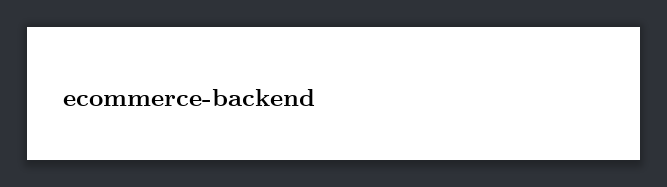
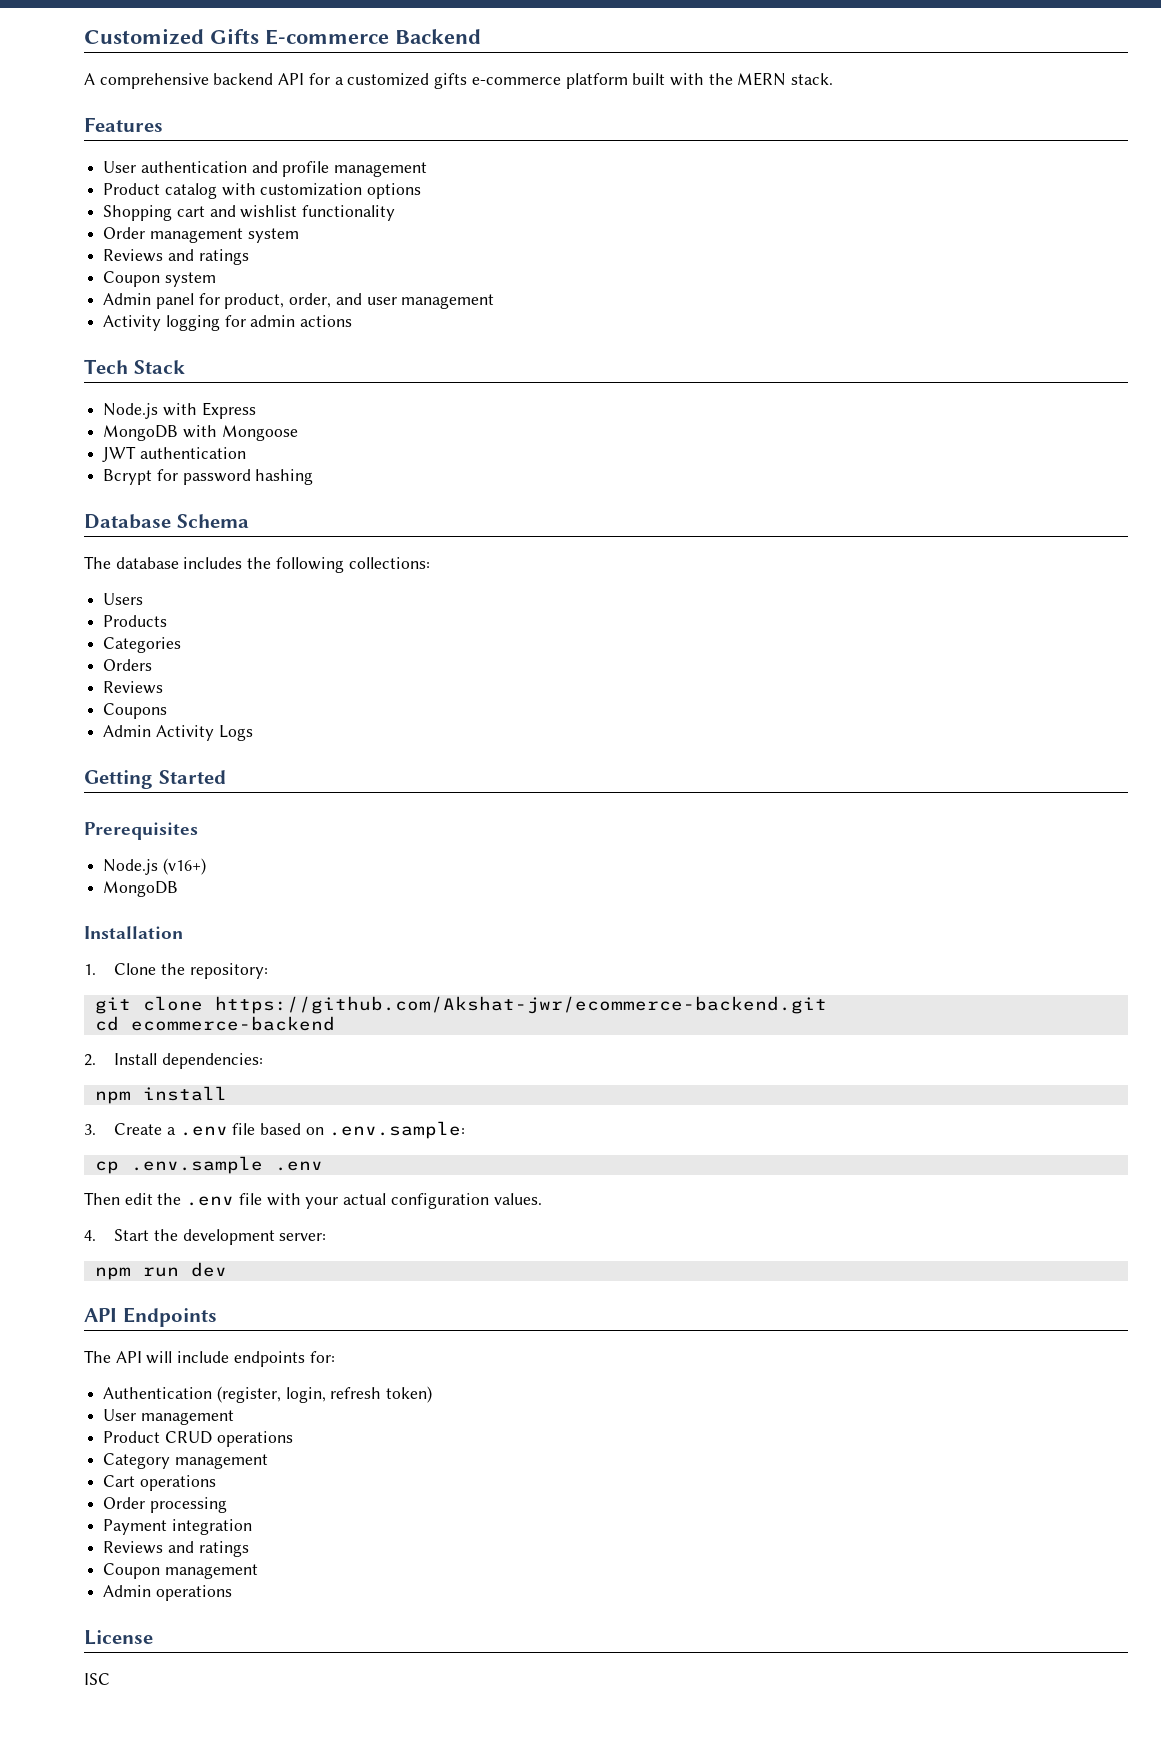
- ecommerce-backend
+ Customized Gifts E-commerce Backend
+ A comprehensive backend API for a customized gifts e-commerce platform built with the MERN stack.
+ Features
+ User authentication and profile management
+ Product catalog with customization options
+ Shopping cart and wishlist functionality
+ Order management system
+ Reviews and ratings
+ Coupon system
+ Admin panel for product, order, and user management
+ Activity logging for admin actions
+ Tech Stack
+ Node.js with Express
+ MongoDB with Mongoose
+ JWT authentication
+ Bcrypt for password hashing
+ Database Schema
+ The database includes the following collections:
+ Users
+ Products
+ Categories
+ Orders
+ Reviews
+ Coupons
+ Admin Activity Logs
+ Getting Started
+ Prerequisites
+ Node.js (v16+)
+ MongoDB
+ Installation
+ 1. Clone the repository:
+ git clone https://github.com/Akshat-jwr/ecommerce-backend.git
+ cd ecommerce-backend
+ 2. Install dependencies:
+ npm install
+ 3. Create a .env file based on .env.sample:
+ cp .env.sample .env
+ Then edit the .env file with your actual configuration values.
+ 4. Start the development server:
+ npm run dev
+ API Endpoints
+ The API will include endpoints for:
+ Authentication (register, login, refresh token)
+ User management
+ Product CRUD operations
+ Category management
+ Cart operations
+ Order processing
+ Payment integration
+ Reviews and ratings
+ Coupon management
+ Admin operations
+ License
+ ISC

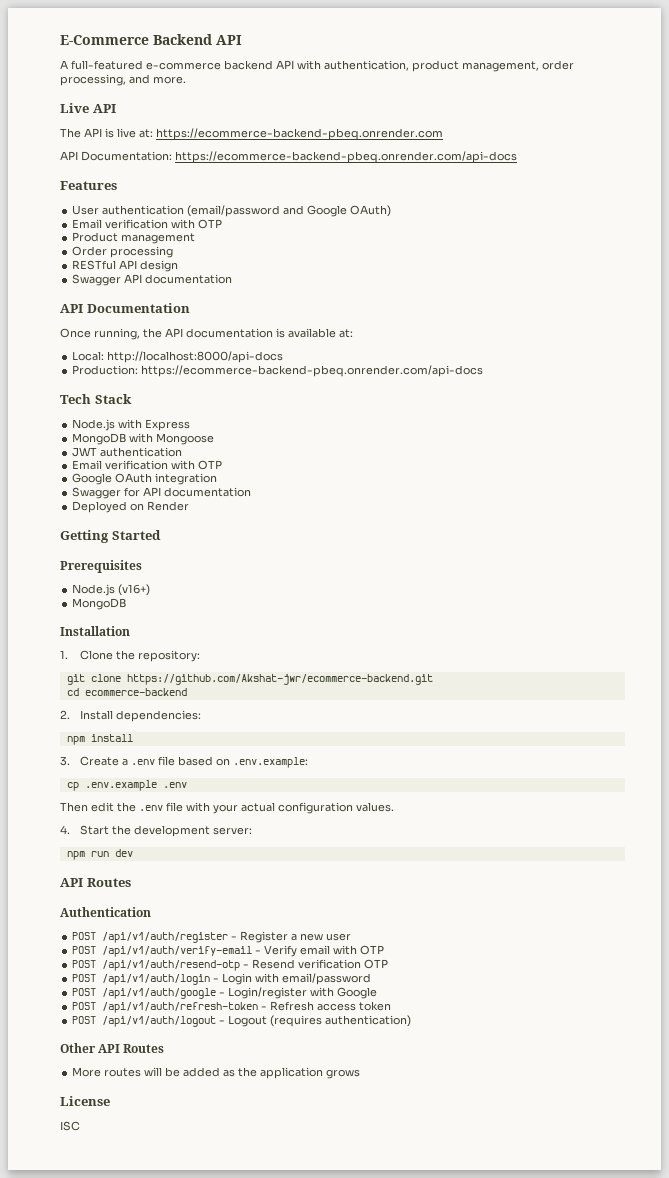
- Customized Gifts E-commerce Backend
+ E-Commerce Backend API
- A comprehensive backend API for a customized gifts e-commerce platform built with the MERN stack.
+ A full-featured e-commerce backend API with authentication, product management, order processing, and more.
+ Live API
+ The API is live at: https://ecommerce-backend-pbeq.onrender.com
+ API Documentation: https://ecommerce-backend-pbeq.onrender.com/api-docs
  Features
- User authentication and profile management
- Product catalog with customization options
- Shopping cart and wishlist functionality
- Order management system
- Reviews and ratings
- Coupon system
- Admin panel for product, order, and user management
- Activity logging for admin actions
+ User authentication (email/password and Google OAuth)
+ Email verification with OTP
+ Product management
+ Order processing
+ RESTful API design
+ Swagger API documentation
+ API Documentation
+ Once running, the API documentation is available at:
+ Local: http://localhost:8000/api-docs
+ Production: https://ecommerce-backend-pbeq.onrender.com/api-docs
  JWT authentication
- Bcrypt for password hashing
- Database Schema
- The database includes the following collections:
- Users
- Products
- Categories
- Orders
- Reviews
- Coupons
- Admin Activity Logs
+ Email verification with OTP
+ Google OAuth integration
+ Swagger for API documentation
+ Deployed on Render
- 3. Create a .env file based on .env.sample:
+ 3. Create a .env file based on .env.example:
- cp .env.sample .env
+ cp .env.example .env
  npm run dev
- API Endpoints
- The API will include endpoints for:
- Authentication (register, login, refresh token)
- User management
- Product CRUD operations
- Category management
- Cart operations
- Order processing
- Payment integration
- Reviews and ratings
- Coupon management
- Admin operations
+ API Routes
+ Authentication
+ POST /api/v1/auth/register - Register a new user
+ POST /api/v1/auth/verify-email - Verify email with OTP
+ POST /api/v1/auth/resend-otp - Resend verification OTP
+ POST /api/v1/auth/login - Login with email/password
+ POST /api/v1/auth/google - Login/register with Google
+ POST /api/v1/auth/refresh-token - Refresh access token
+ POST /api/v1/auth/logout - Logout (requires authentication)
+ Other API Routes
+ More routes will be added as the application grows

